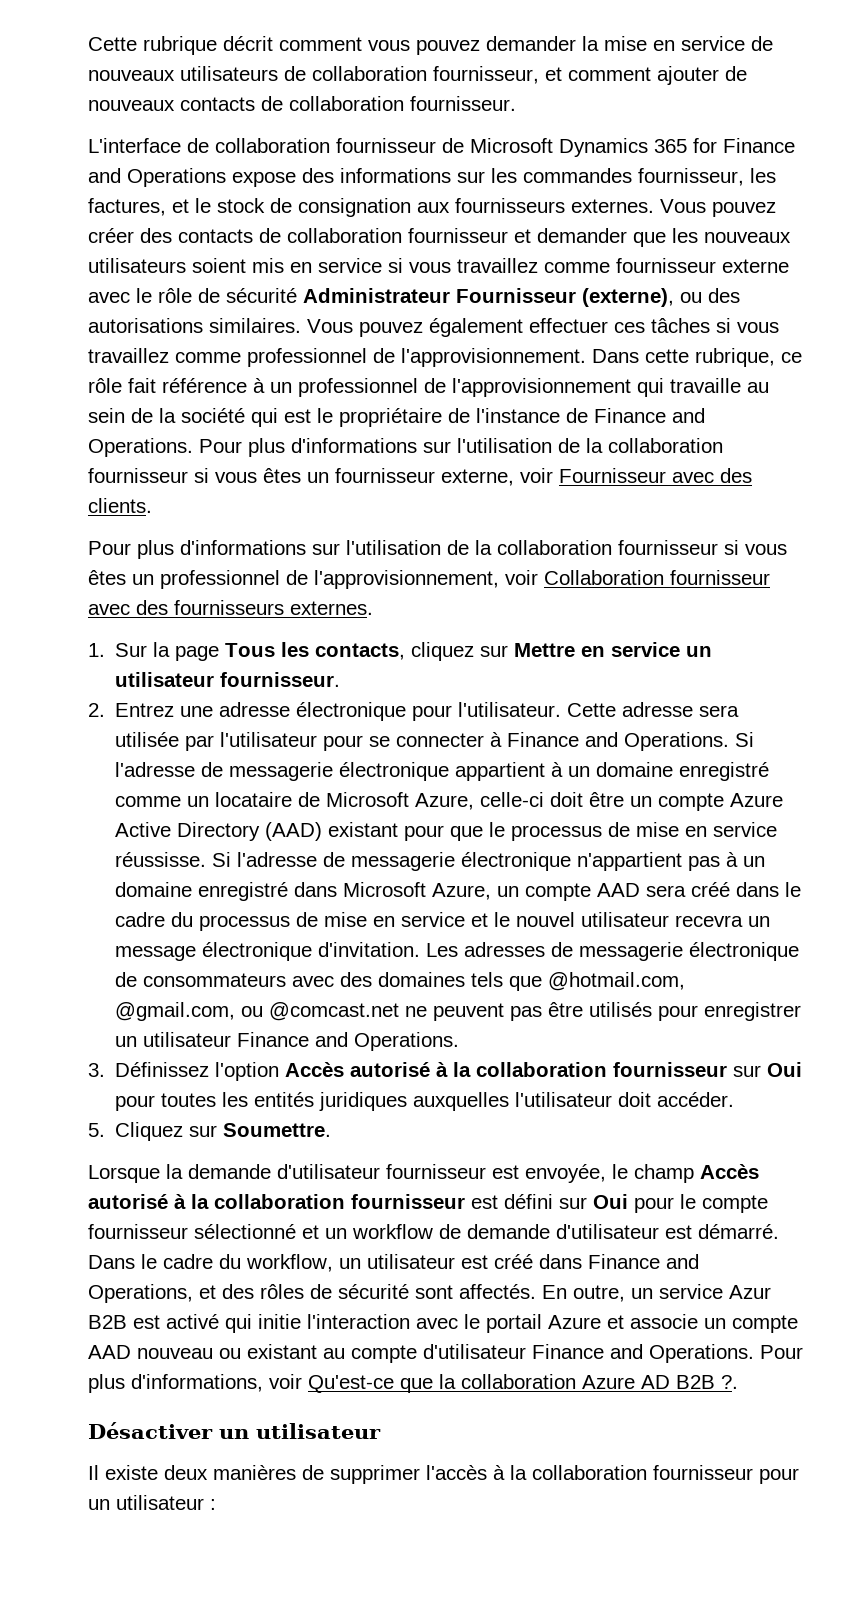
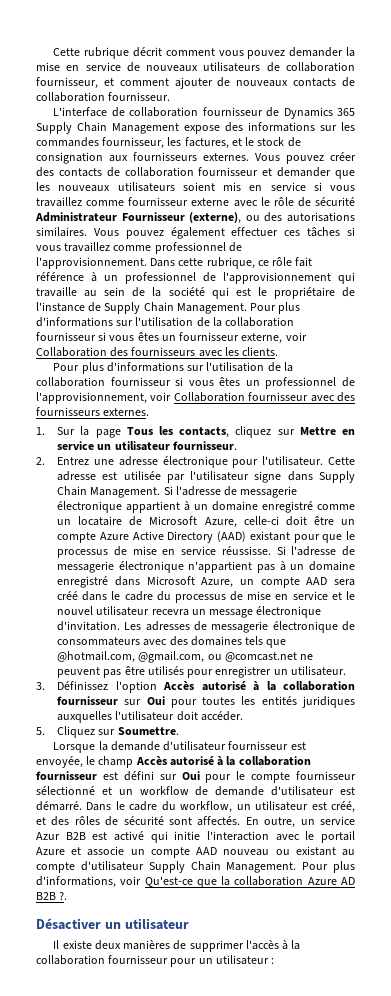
- L'interface de collaboration fournisseur de Microsoft Dynamics 365 for Finance and Operations expose des informations sur les commandes fournisseur, les factures, et le stock de consignation aux fournisseurs externes.
+ L'interface de collaboration fournisseur de Dynamics 365 Supply Chain Management expose des informations sur les commandes fournisseur, les factures, et le stock de consignation aux fournisseurs externes.
- Dans cette rubrique, ce rôle fait référence à un professionnel de l'approvisionnement qui travaille au sein de la société qui est le propriétaire de l'instance de Finance and Operations.
+ Dans cette rubrique, ce rôle fait référence à un professionnel de l'approvisionnement qui travaille au sein de la société qui est le propriétaire de l'instance de Supply Chain Management.
- Pour plus d'informations sur l'utilisation de la collaboration fournisseur si vous êtes un fournisseur externe, voir Fournisseur avec des clients.
+ Pour plus d'informations sur l'utilisation de la collaboration fournisseur si vous êtes un fournisseur externe, voir Collaboration des fournisseurs avec les clients.
- Cette adresse sera utilisée par l'utilisateur pour se connecter à Finance and Operations.
+ Cette adresse est utilisée par l'utilisateur signe dans Supply Chain Management.
- Les adresses de messagerie électronique de consommateurs avec des domaines tels que @hotmail.com, @gmail.com, ou @comcast.net ne peuvent pas être utilisés pour enregistrer un utilisateur Finance and Operations.
+ Les adresses de messagerie électronique de consommateurs avec des domaines tels que @hotmail.com, @gmail.com, ou @comcast.net ne peuvent pas être utilisés pour enregistrer un utilisateur.
- Dans le cadre du workflow, un utilisateur est créé dans Finance and Operations, et des rôles de sécurité sont affectés.
+ Dans le cadre du workflow, un utilisateur est créé, et des rôles de sécurité sont affectés.
- En outre, un service Azur B2B est activé qui initie l'interaction avec le portail Azure et associe un compte AAD nouveau ou existant au compte d'utilisateur Finance and Operations.
+ En outre, un service Azur B2B est activé qui initie l'interaction avec le portail Azure et associe un compte AAD nouveau ou existant au compte d'utilisateur Supply Chain Management.

